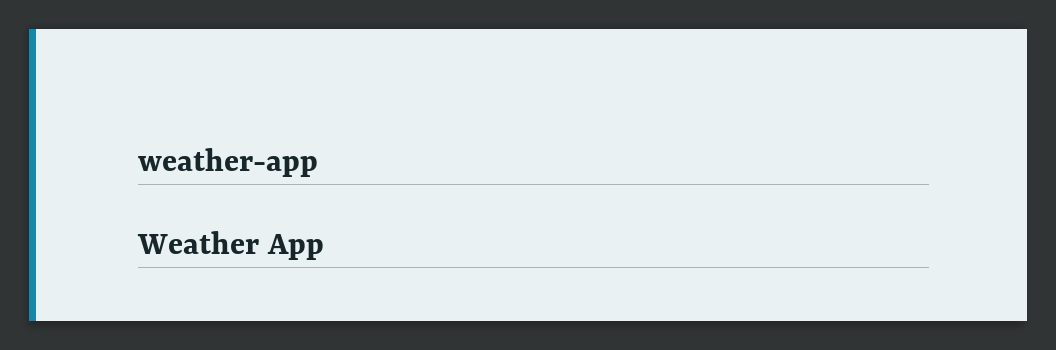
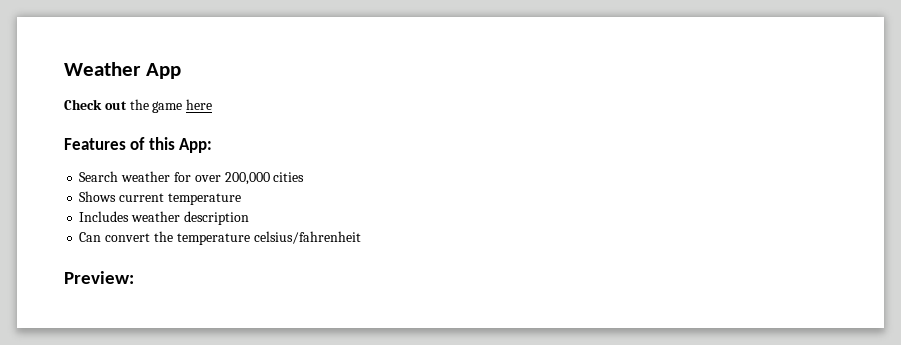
- weather-app
+ Check out the game here
+ Features of this App:
+ Search weather for over 200,000 cities
+ Shows current temperature
+ Includes weather description
+ Can convert the temperature celsius/fahrenheit
+ Preview:

